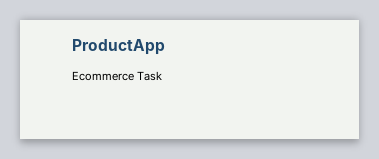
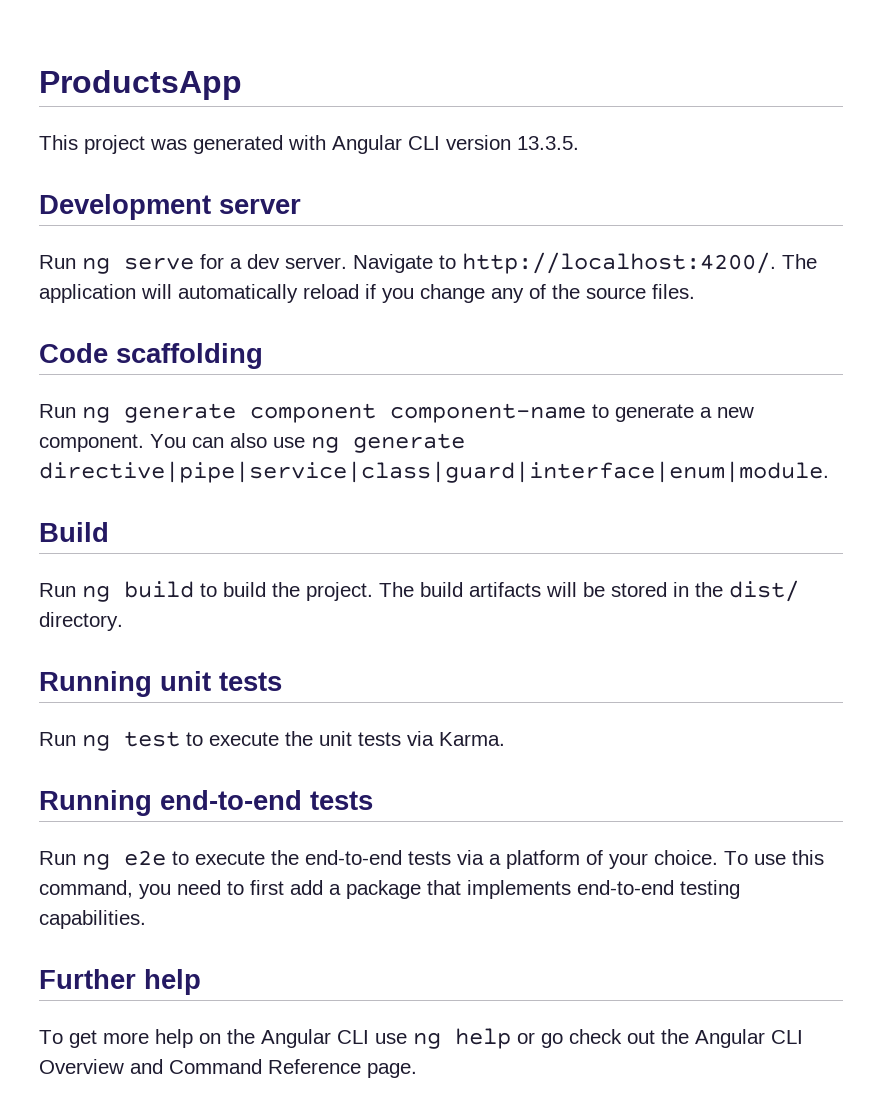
- ProductApp
- Ecommerce Task
+ ProductsApp
+ This project was generated with Angular CLI version 13.3.5.
+ Development server
+ Run ng serve for a dev server. Navigate to http://localhost:4200/. The application will automatically reload if you change any of the source files.
+ Code scaffolding
+ Run ng generate component component-name to generate a new component. You can also use ng generate directive|pipe|service|class|guard|interface|enum|module.
+ Build
+ Run ng build to build the project. The build artifacts will be stored in the dist/ directory.
+ Running unit tests
+ Run ng test to execute the unit tests via Karma.
+ Running end-to-end tests
+ Run ng e2e to execute the end-to-end tests via a platform of your choice. To use this command, you need to first add a package that implements end-to-end testing capabilities.
+ Further help
+ To get more help on the Angular CLI use ng help or go check out the Angular CLI Overview and Command Reference page.

